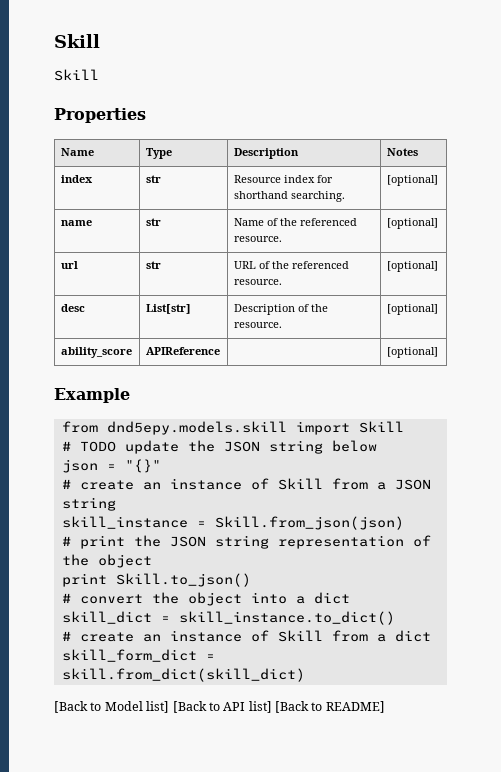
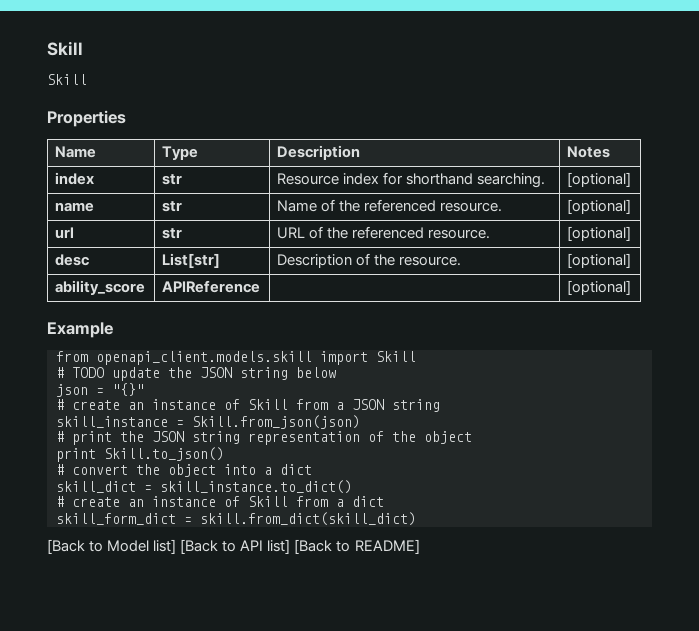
- from dnd5epy.models.skill import Skill
+ from openapi_client.models.skill import Skill

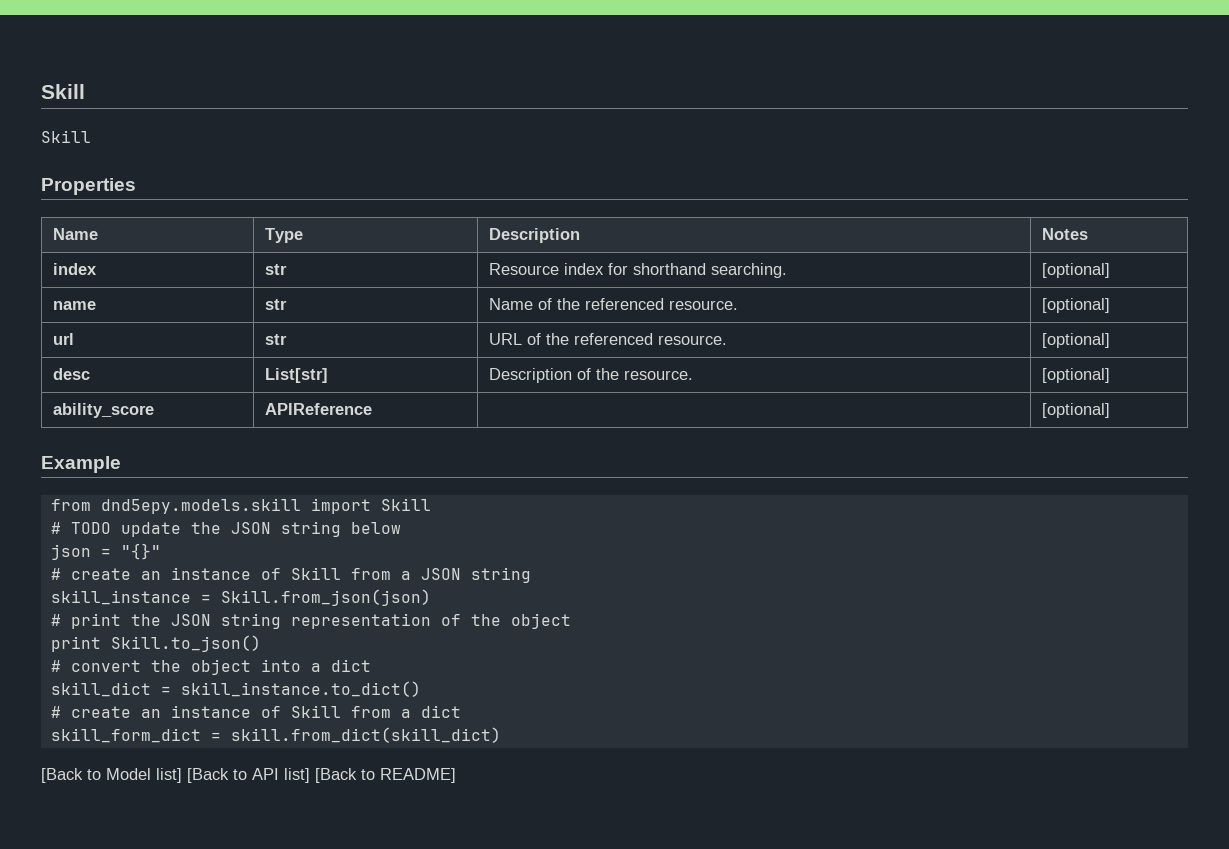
- from openapi_client.models.skill import Skill
+ from dnd5epy.models.skill import Skill

